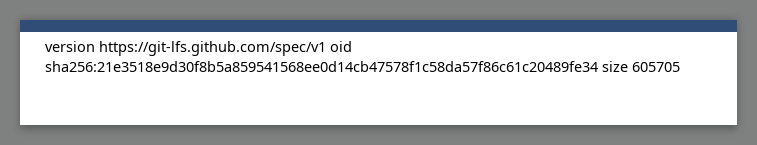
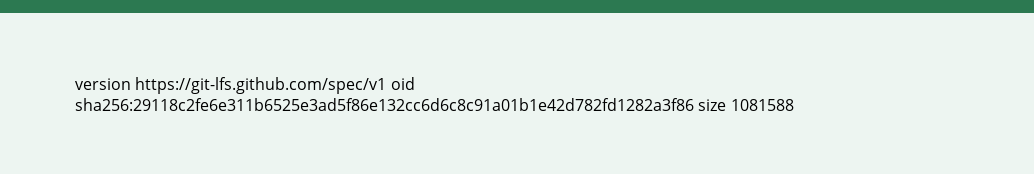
- version https://git-lfs.github.com/spec/v1 oid sha256:21e3518e9d30f8b5a859541568ee0d14cb47578f1c58da57f86c61c20489fe34 size 605705
+ version https://git-lfs.github.com/spec/v1 oid sha256:29118c2fe6e311b6525e3ad5f86e132cc6d6c8c91a01b1e42d782fd1282a3f86 size 1081588

